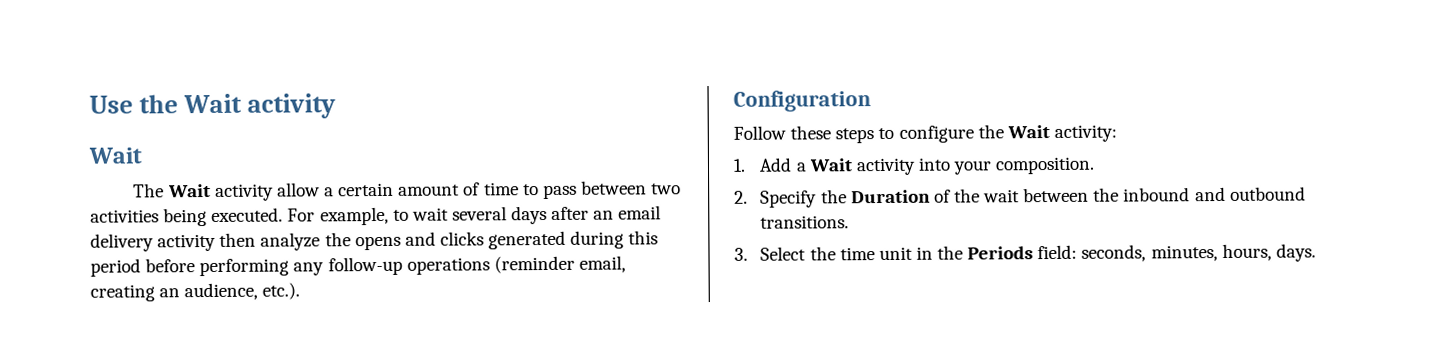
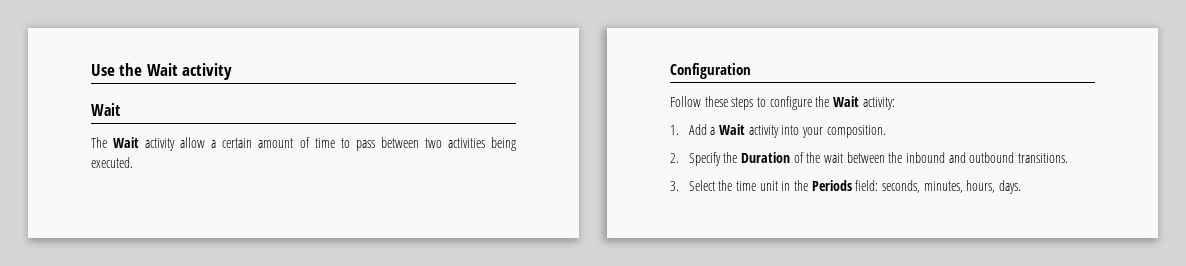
- For example, to wait several days after an email delivery activity then analyze the opens and clicks generated during this period before performing any follow-up operations (reminder email, creating an audience, etc.).

